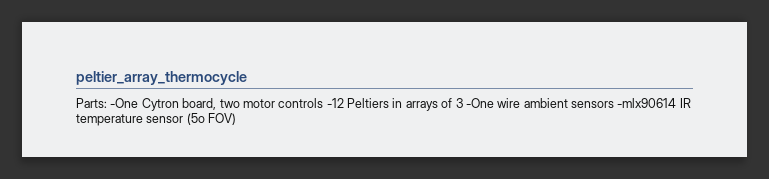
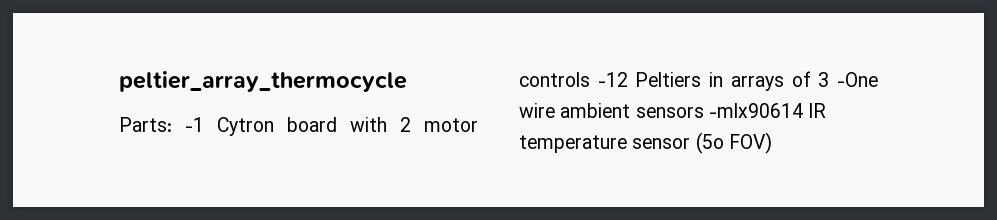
- Parts: -One Cytron board, two motor controls -12 Peltiers in arrays of 3 -One wire ambient sensors -mlx90614 IR temperature sensor (5o FOV)
+ Parts: -1 Cytron board with 2 motor controls -12 Peltiers in arrays of 3 -One wire ambient sensors -mlx90614 IR temperature sensor (5o FOV)

